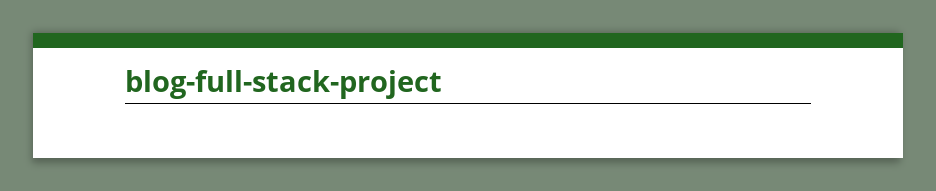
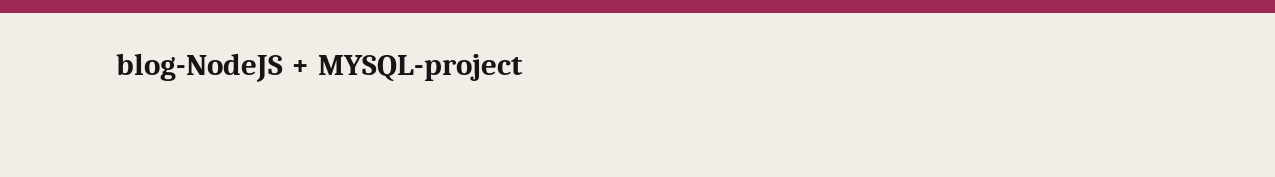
- blog-full-stack-project
+ blog-NodeJS + MYSQL-project

